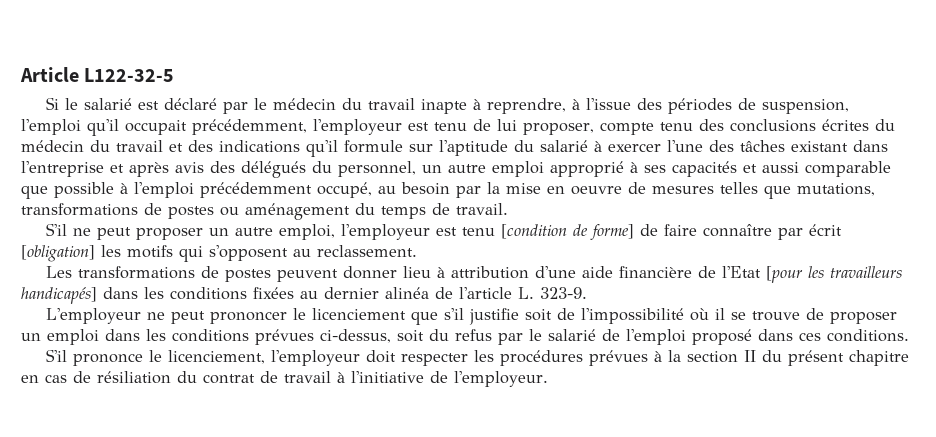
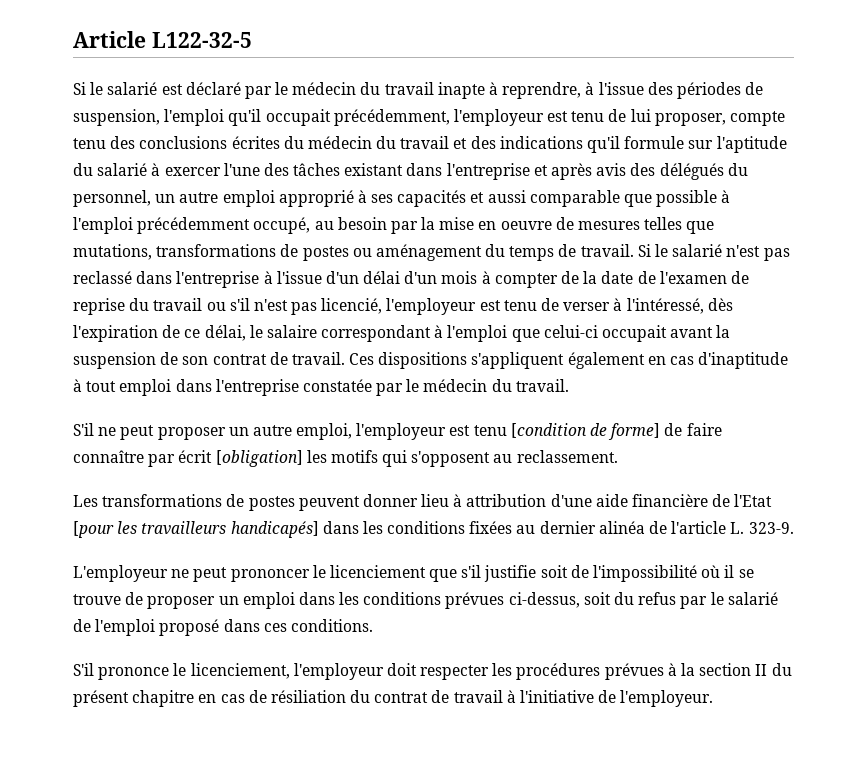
+ Si le salarié n'est pas reclassé dans l'entreprise à l'issue d'un délai d'un mois à compter de la date de l'examen de reprise du travail ou s'il n'est pas licencié, l'employeur est tenu de verser à l'intéressé, dès l'expiration de ce délai, le salaire correspondant à l'emploi que celui-ci occupait avant la suspension de son contrat de travail. Ces dispositions s'appliquent également en cas d'inaptitude à tout emploi dans l'entreprise constatée par le médecin du travail.

